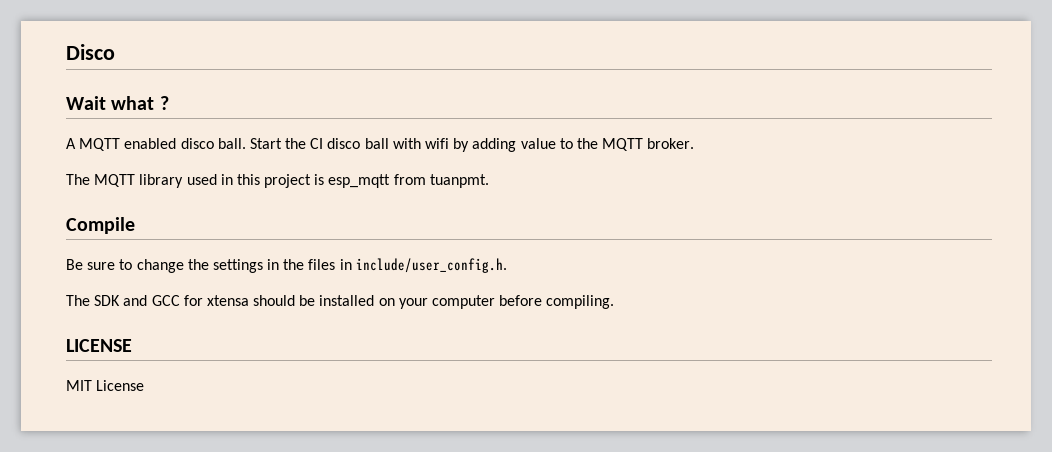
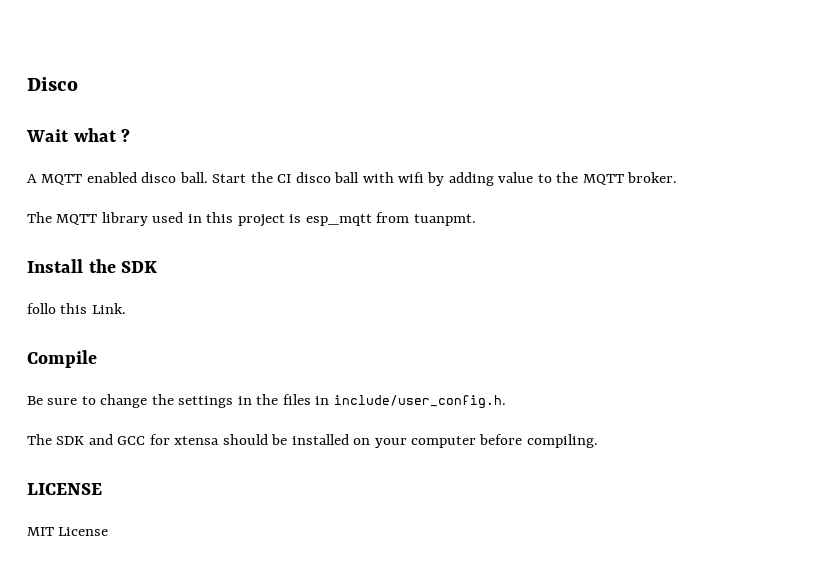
+ Install the SDK
+ follo this Link.

